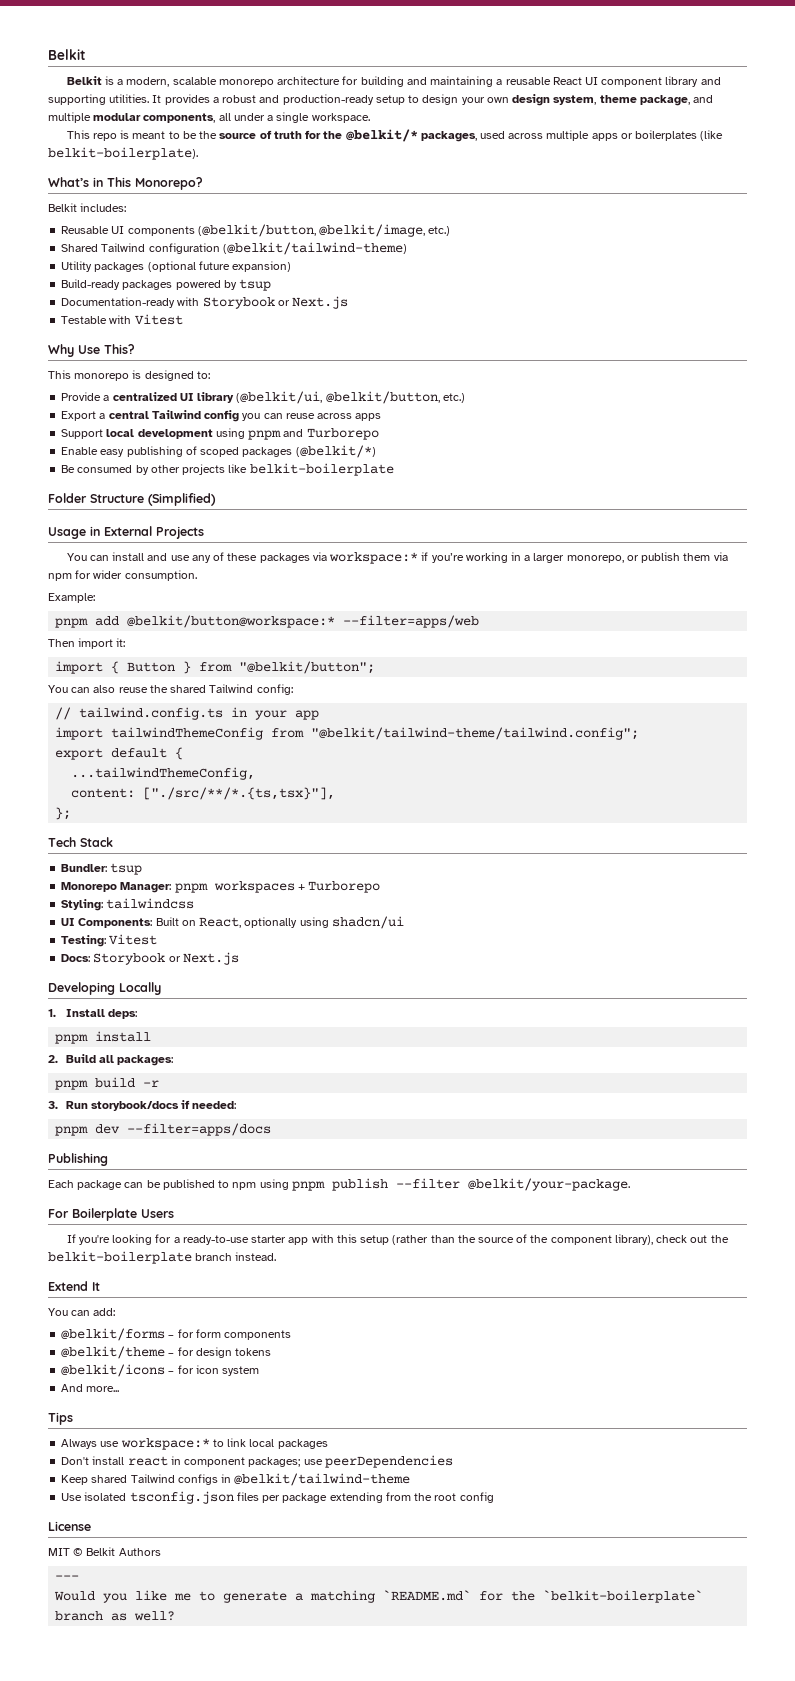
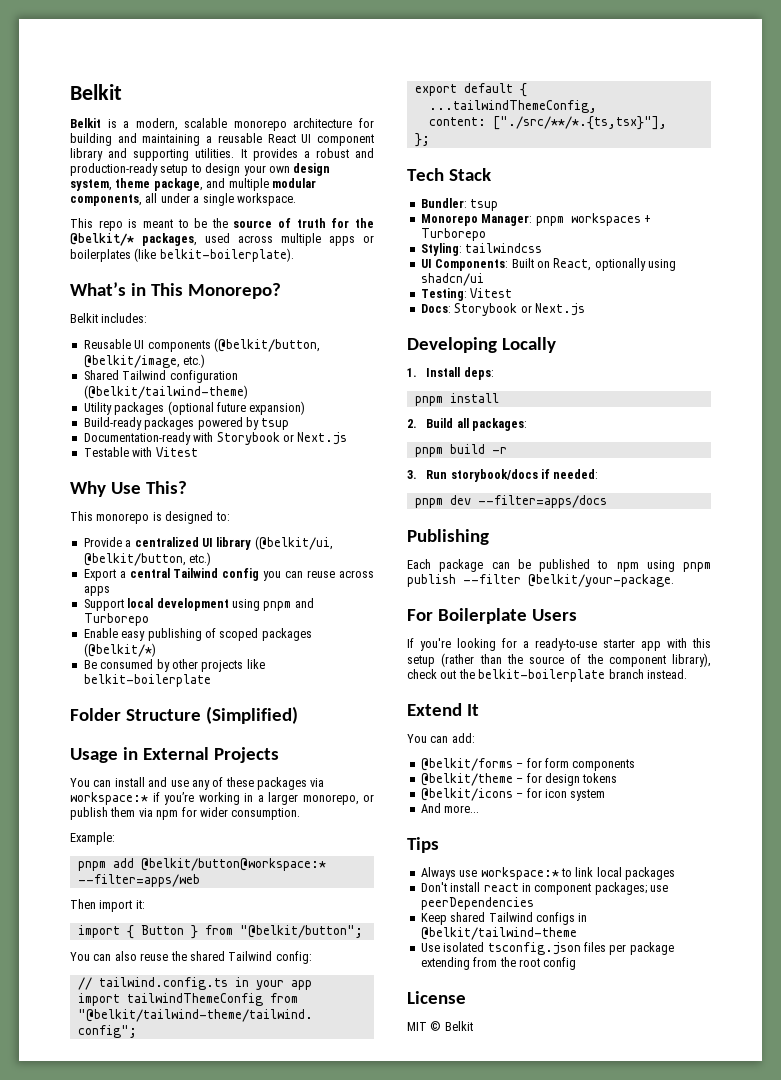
- MIT © Belkit Authors
- ---
- Would you like me to generate a matching `README.md` for the `belkit-boilerplate` branch as well?
+ MIT © Belkit

